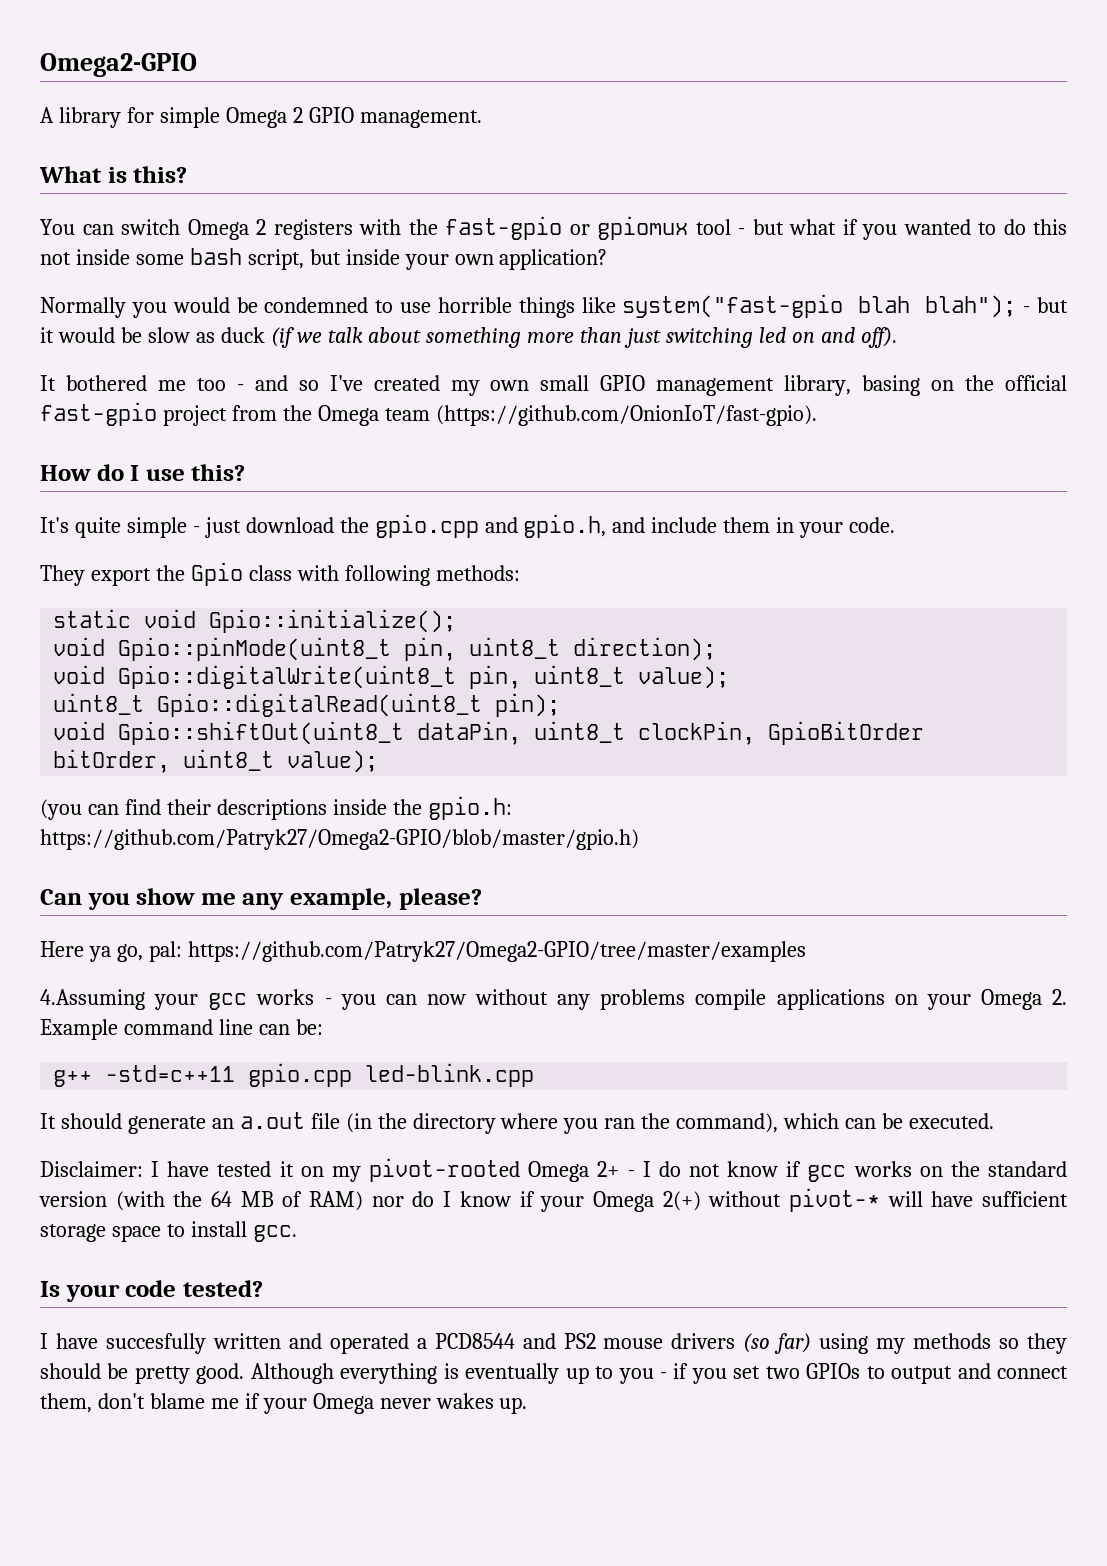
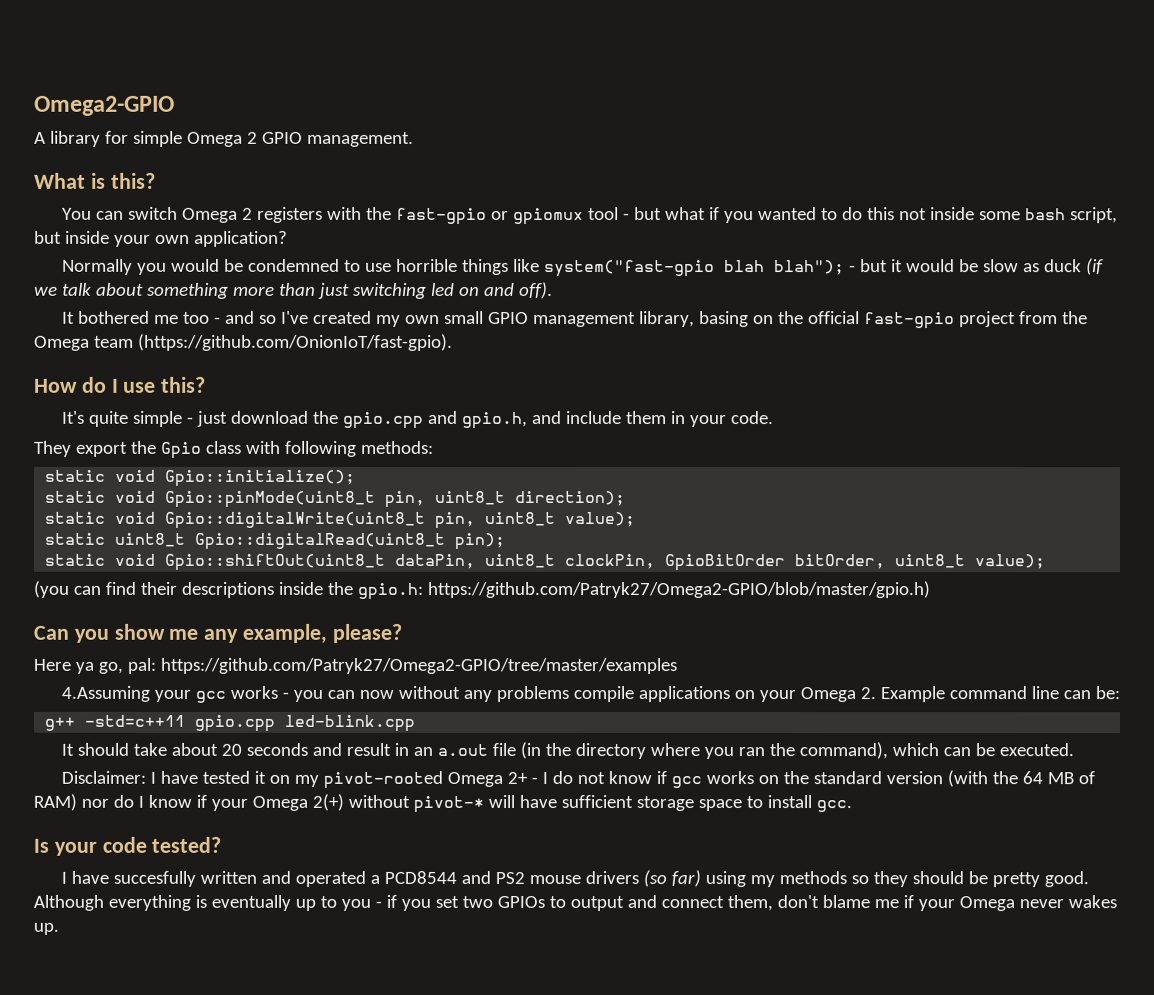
- void Gpio::pinMode(uint8_t pin, uint8_t direction);
+ static void Gpio::pinMode(uint8_t pin, uint8_t direction);
- void Gpio::digitalWrite(uint8_t pin, uint8_t value);
+ static void Gpio::digitalWrite(uint8_t pin, uint8_t value);
- uint8_t Gpio::digitalRead(uint8_t pin);
+ static uint8_t Gpio::digitalRead(uint8_t pin);
- void Gpio::shiftOut(uint8_t dataPin, uint8_t clockPin, GpioBitOrder bitOrder, uint8_t value);
+ static void Gpio::shiftOut(uint8_t dataPin, uint8_t clockPin, GpioBitOrder bitOrder, uint8_t value);
- It should generate an a.out file (in the directory where you ran the command), which can be executed.
+ It should take about 20 seconds and result in an a.out file (in the directory where you ran the command), which can be executed.

